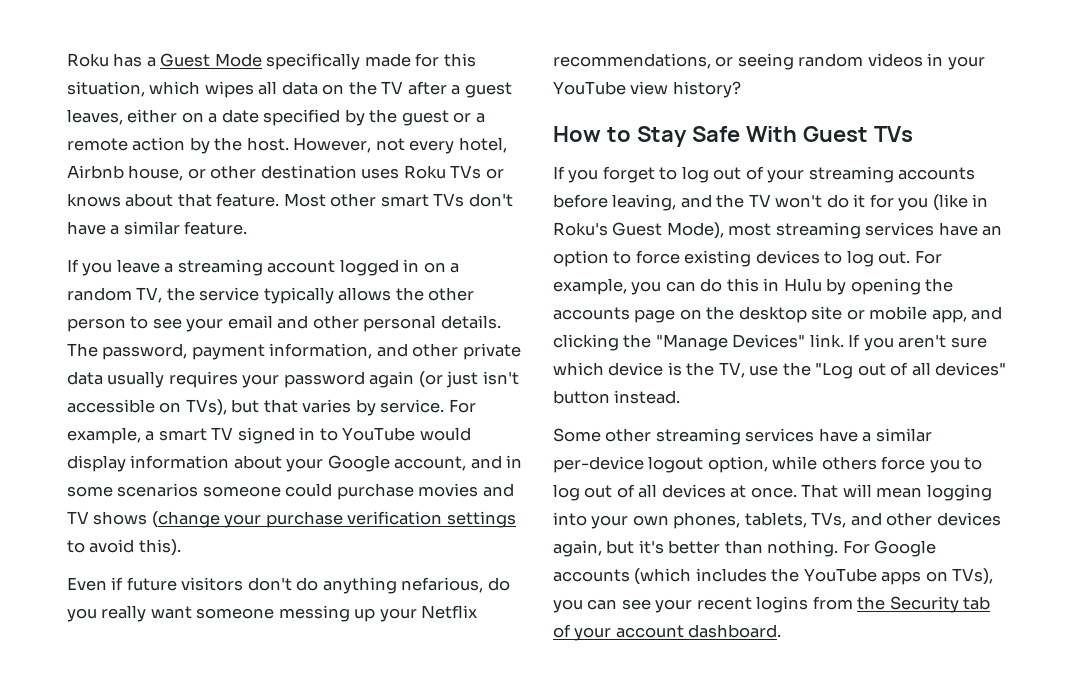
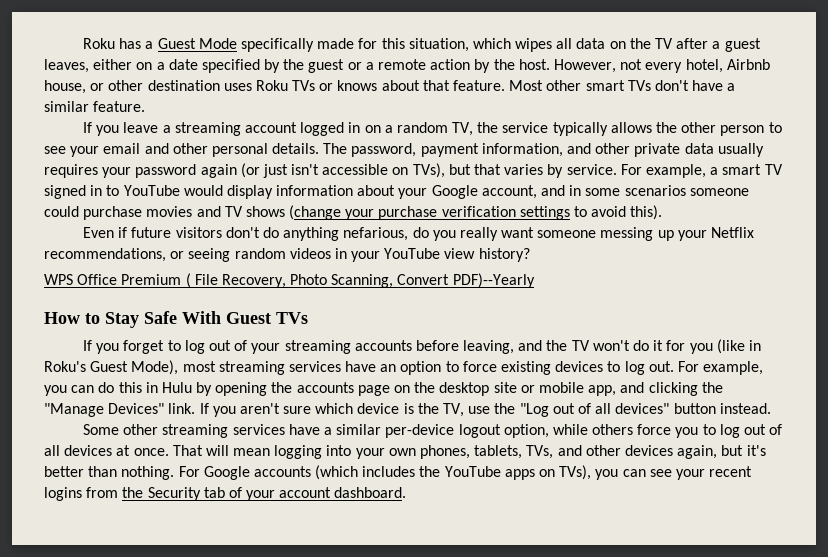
+ WPS Office Premium ( File Recovery, Photo Scanning, Convert PDF)--Yearly

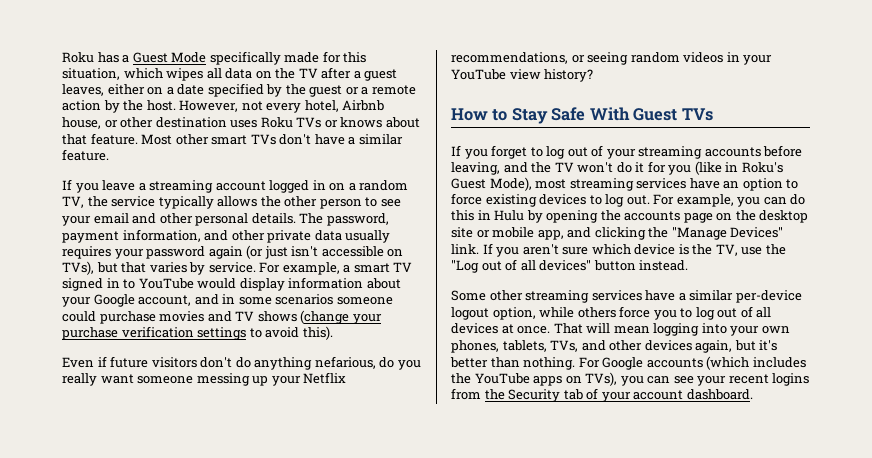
- WPS Office Premium ( File Recovery, Photo Scanning, Convert PDF)--Yearly

